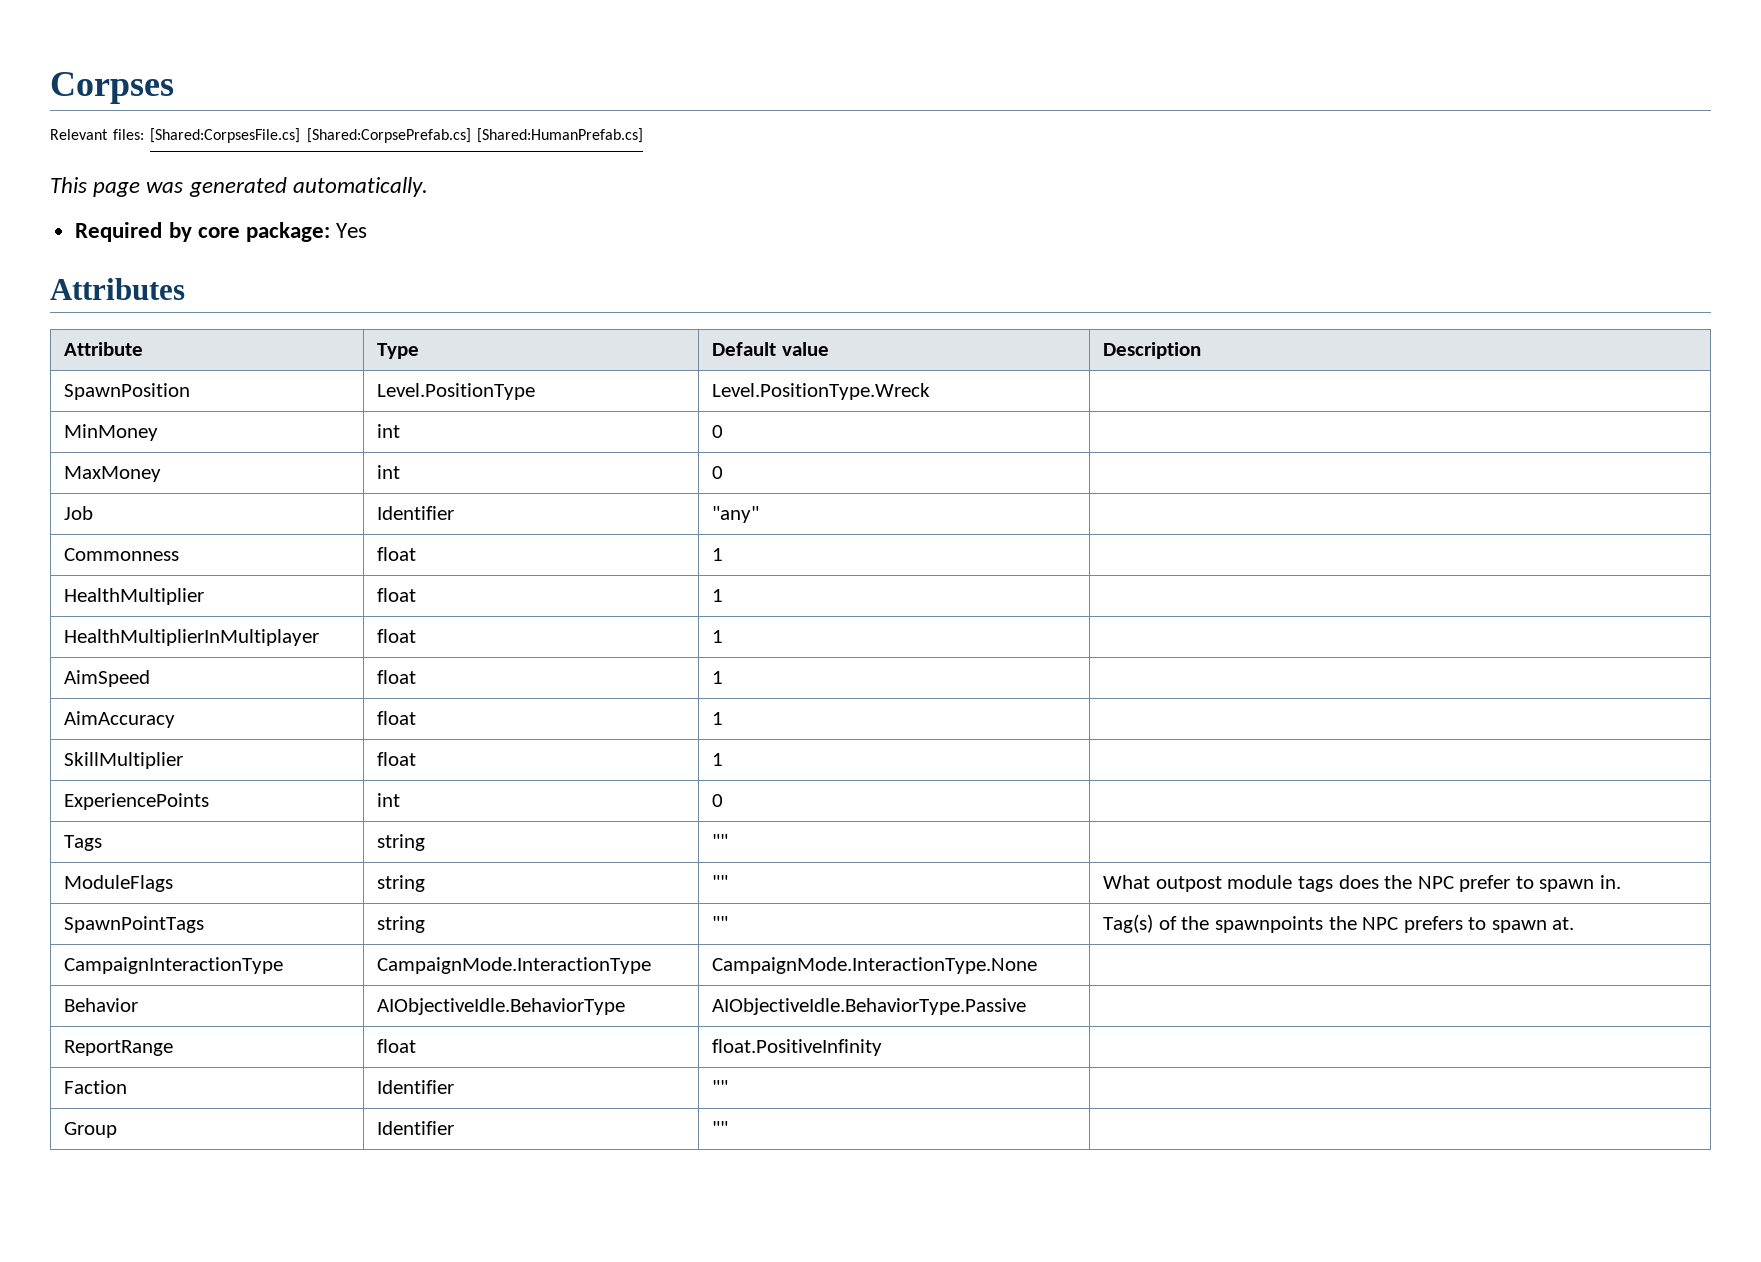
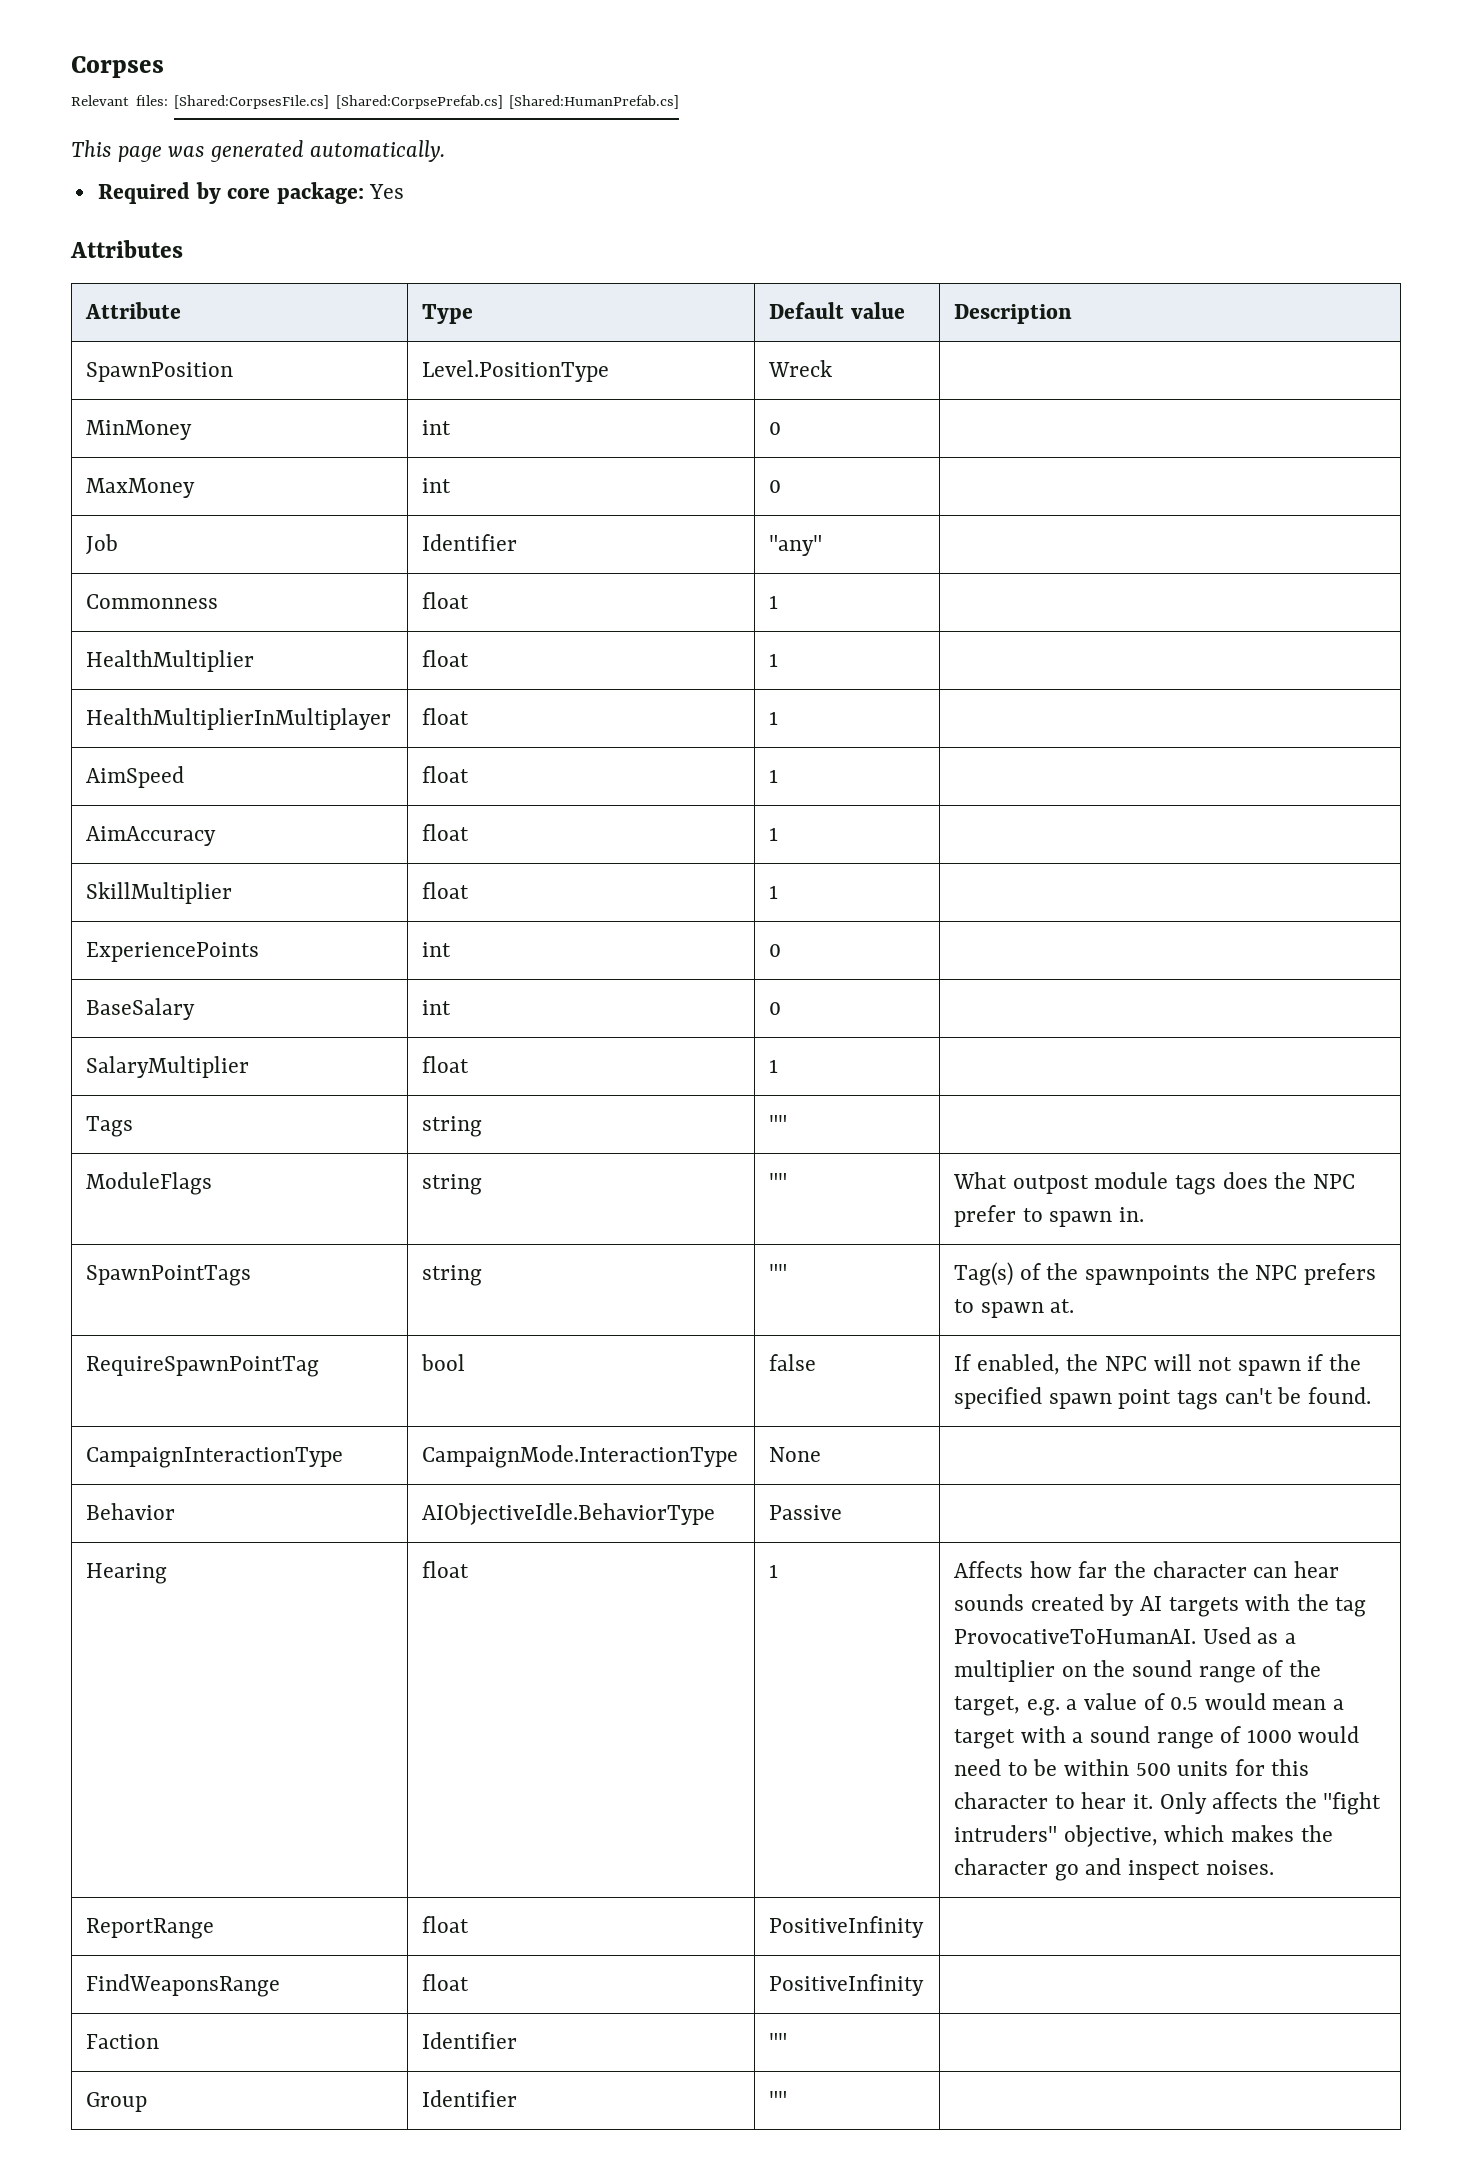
- SpawnPosition | Level.PositionType | Level.PositionType.Wreck |
+ SpawnPosition | Level.PositionType | Wreck |
+ BaseSalary | int | 0 |
+ SalaryMultiplier | float | 1 |
+ RequireSpawnPointTag | bool | false | If enabled, the NPC will not spawn if the specified spawn point tags can't be found.
- CampaignInteractionType | CampaignMode.InteractionType | CampaignMode.InteractionType.None |
+ CampaignInteractionType | CampaignMode.InteractionType | None |
- Behavior | AIObjectiveIdle.BehaviorType | AIObjectiveIdle.BehaviorType.Passive |
- ReportRange | float | float.PositiveInfinity |
+ Behavior | AIObjectiveIdle.BehaviorType | Passive |
+ Hearing | float | 1 | Affects how far the character can hear sounds created by AI targets with the tag ProvocativeToHumanAI. Used as a multiplier on the sound range of the target, e.g. a value of 0.5 would mean a target with a sound range of 1000 would need to be within 500 units for this character to hear it. Only affects the "fight intruders" objective, which makes the character go and inspect noises.
+ ReportRange | float | PositiveInfinity |
+ FindWeaponsRange | float | PositiveInfinity |

